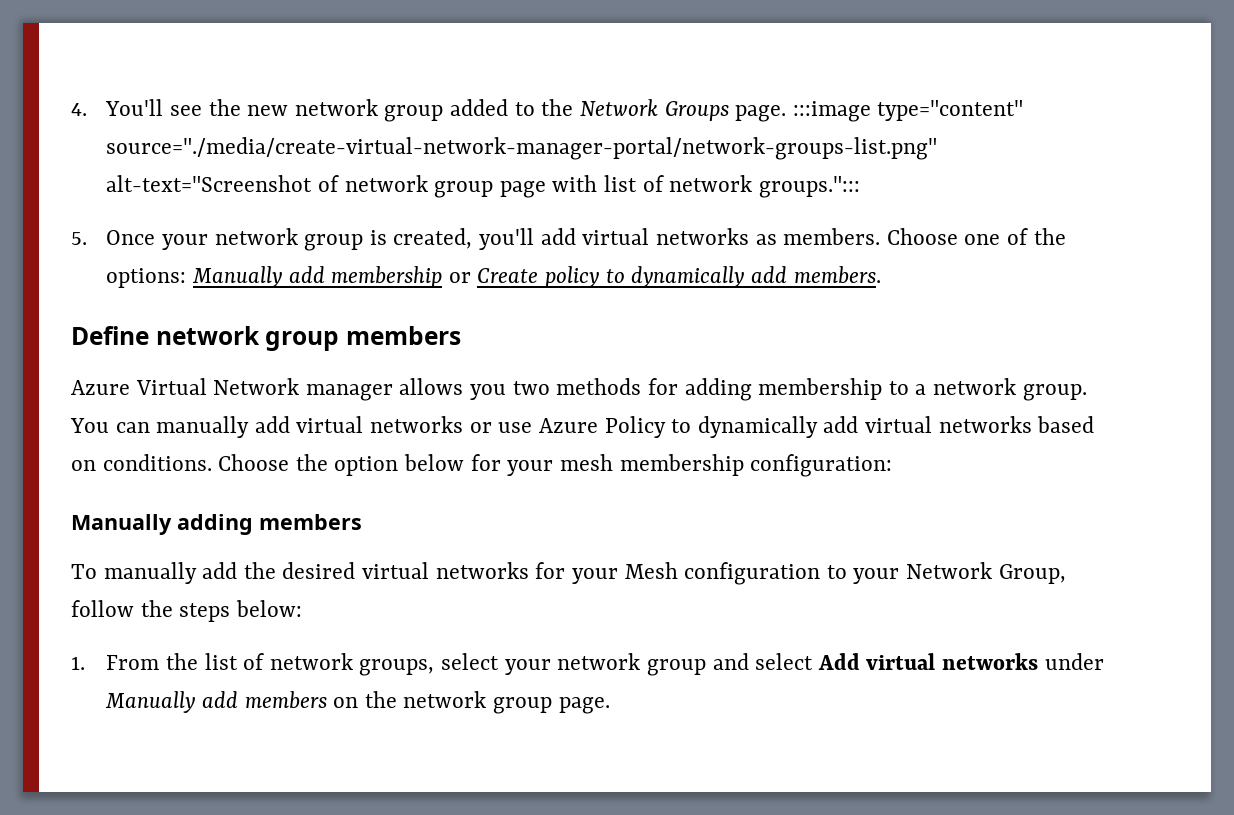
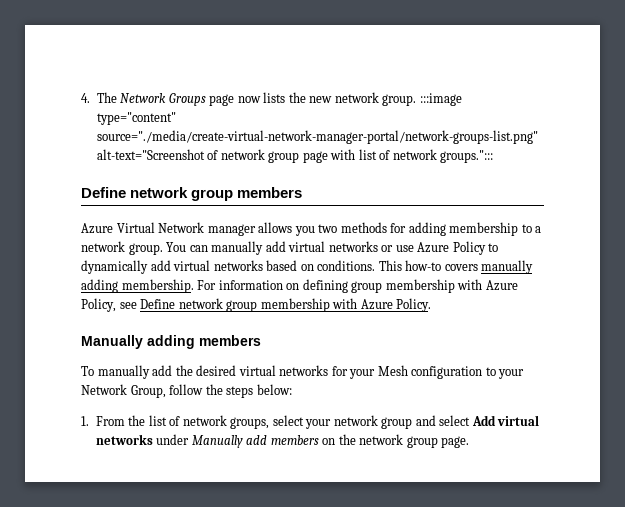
- 4. You'll see the new network group added to the Network Groups page. :::image type="content" source="./media/create-virtual-network-manager-portal/network-groups-list.png" alt-text="Screenshot of network group page with list of network groups.":::
+ 4. The Network Groups page now lists the new network group. :::image type="content" source="./media/create-virtual-network-manager-portal/network-groups-list.png" alt-text="Screenshot of network group page with list of network groups.":::
- 5. Once your network group is created, you'll add virtual networks as members. Choose one of the options: Manually add membership or Create policy to dynamically add members.
- Choose the option below for your mesh membership configuration:
+ This how-to covers manually adding membership. For information on defining group membership with Azure Policy, see Define network group membership with Azure Policy.

